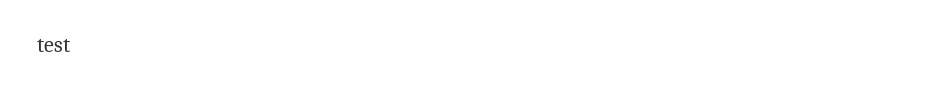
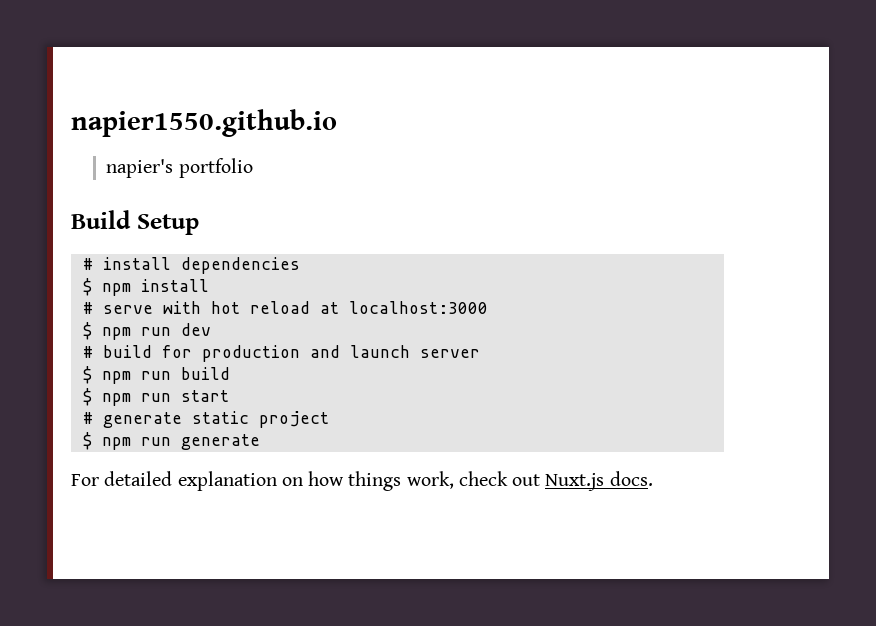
- test
+ napier1550.github.io
+ napier's portfolio
+ Build Setup
+ # install dependencies
+ $ npm install
+ # serve with hot reload at localhost:3000
+ $ npm run dev
+ # build for production and launch server
+ $ npm run build
+ $ npm run start
+ # generate static project
+ $ npm run generate
+ For detailed explanation on how things work, check out Nuxt.js docs.

